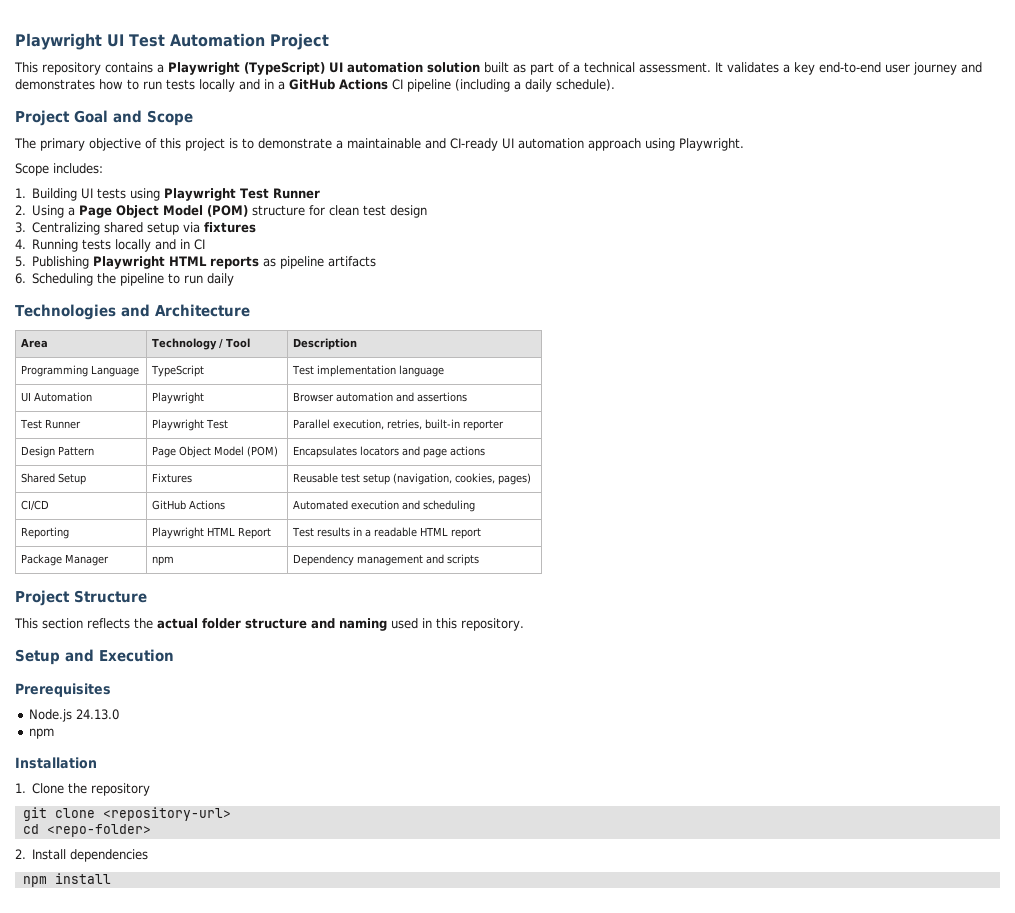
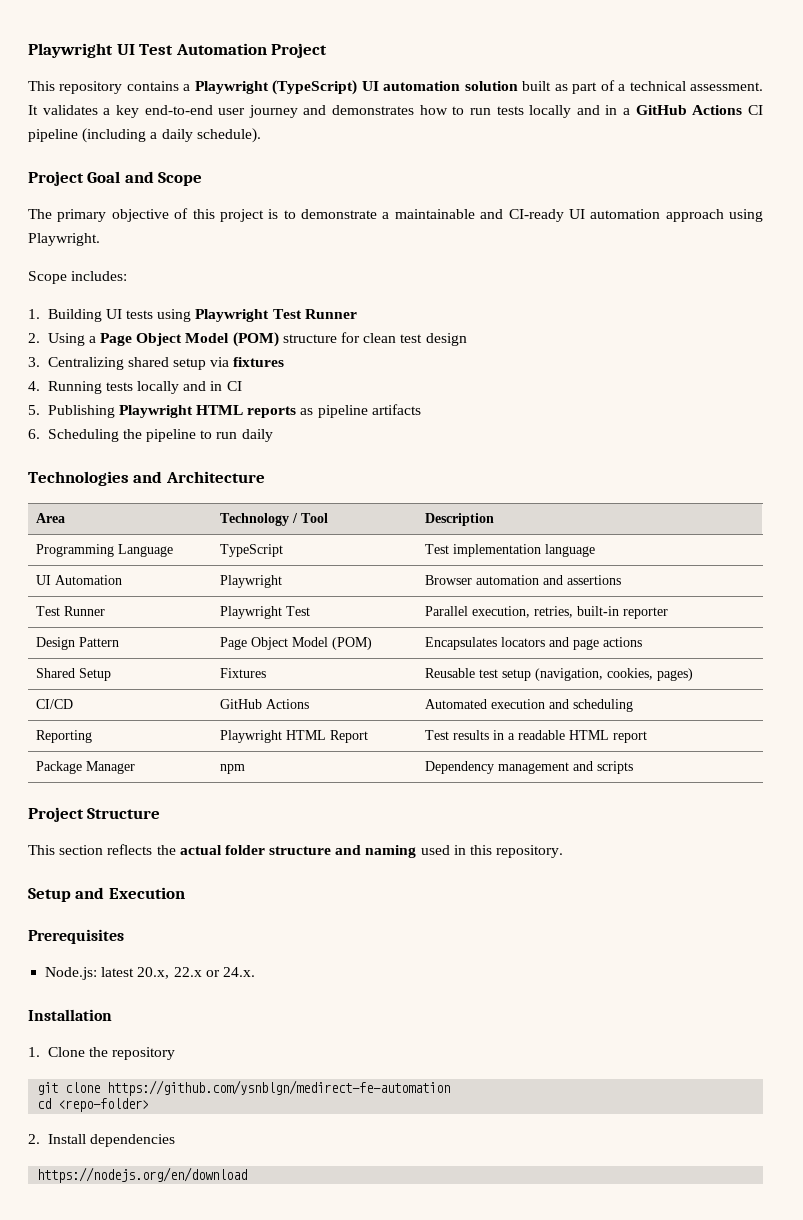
- Node.js 24.13.0
- npm
+ Node.js: latest 20.x, 22.x or 24.x.
- git clone <repository-url>
+ git clone https://github.com/ysnblgn/medirect-fe-automation
- npm install
+ https://nodejs.org/en/download

